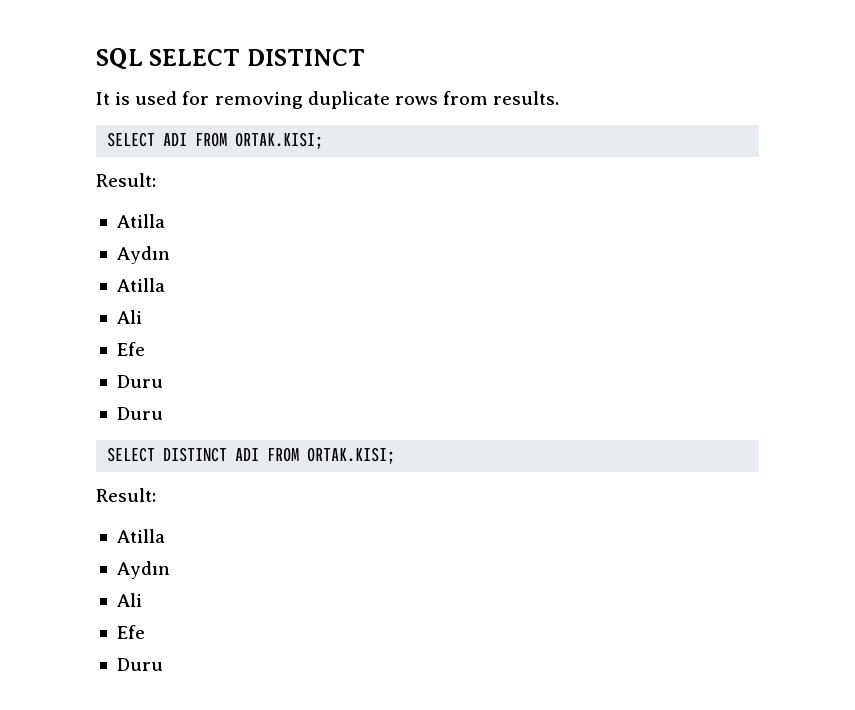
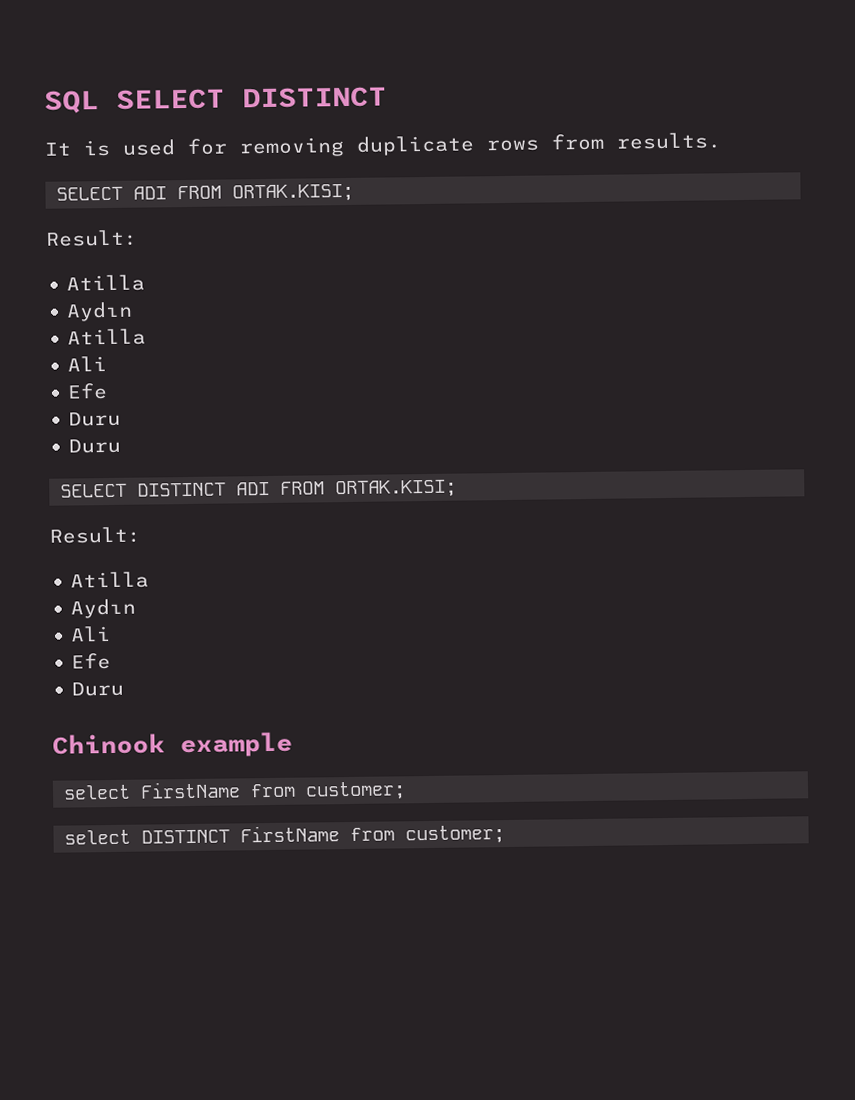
+ Chinook example
+ select FirstName from customer;
+ select DISTINCT FirstName from customer;

